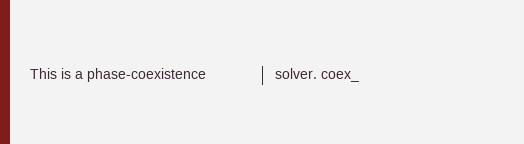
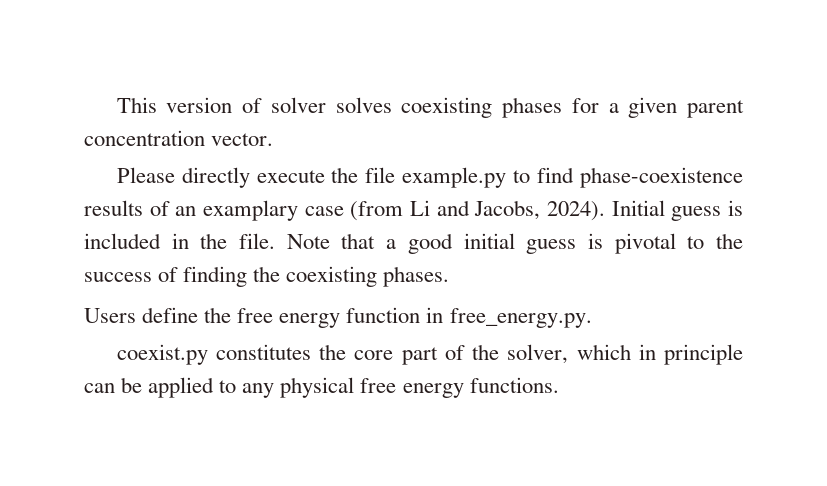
- This is a phase-coexistence solver. coex_
+ This version of solver solves coexisting phases for a given parent concentration vector.
+ Please directly execute the file example.py to find phase-coexistence results of an examplary case (from Li and Jacobs, 2024). Initial guess is included in the file. Note that a good initial guess is pivotal to the success of finding the coexisting phases.
+ Users define the free energy function in free_energy.py.
+ coexist.py constitutes the core part of the solver, which in principle can be applied to any physical free energy functions.

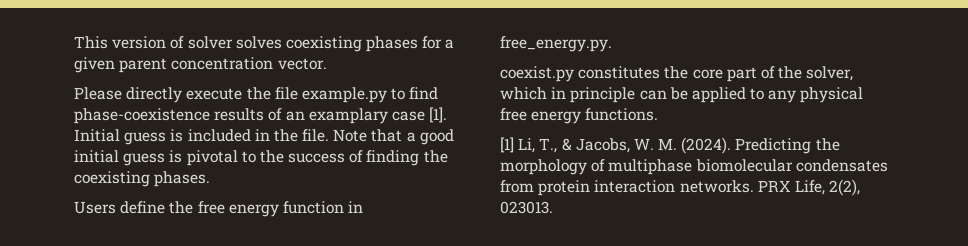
- Please directly execute the file example.py to find phase-coexistence results of an examplary case (from Li and Jacobs, 2024).
+ Please directly execute the file example.py to find phase-coexistence results of an examplary case [1].
+ [1] Li, T., & Jacobs, W. M. (2024). Predicting the morphology of multiphase biomolecular condensates from protein interaction networks. PRX Life, 2(2), 023013.

